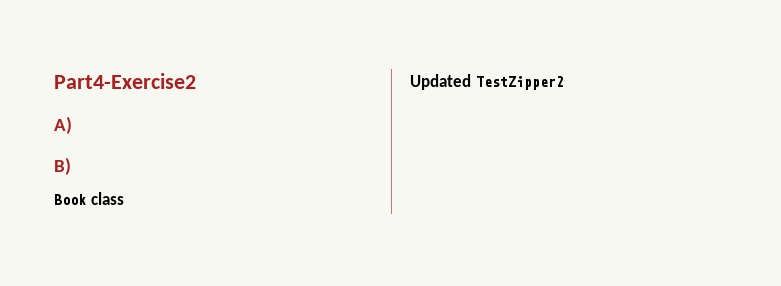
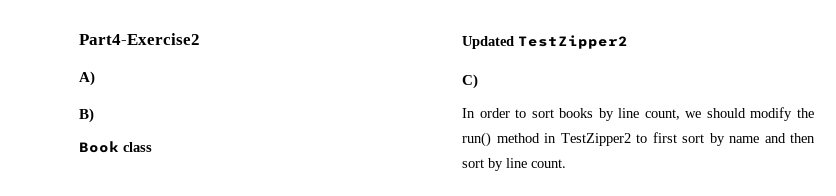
+ C)
+ In order to sort books by line count, we should modify the run() method in TestZipper2 to first sort by name and then sort by line count.

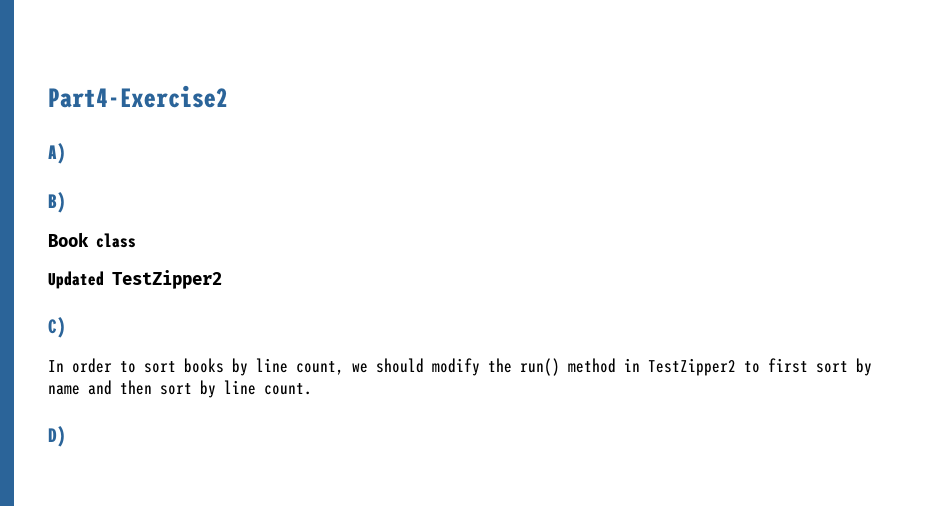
+ D)

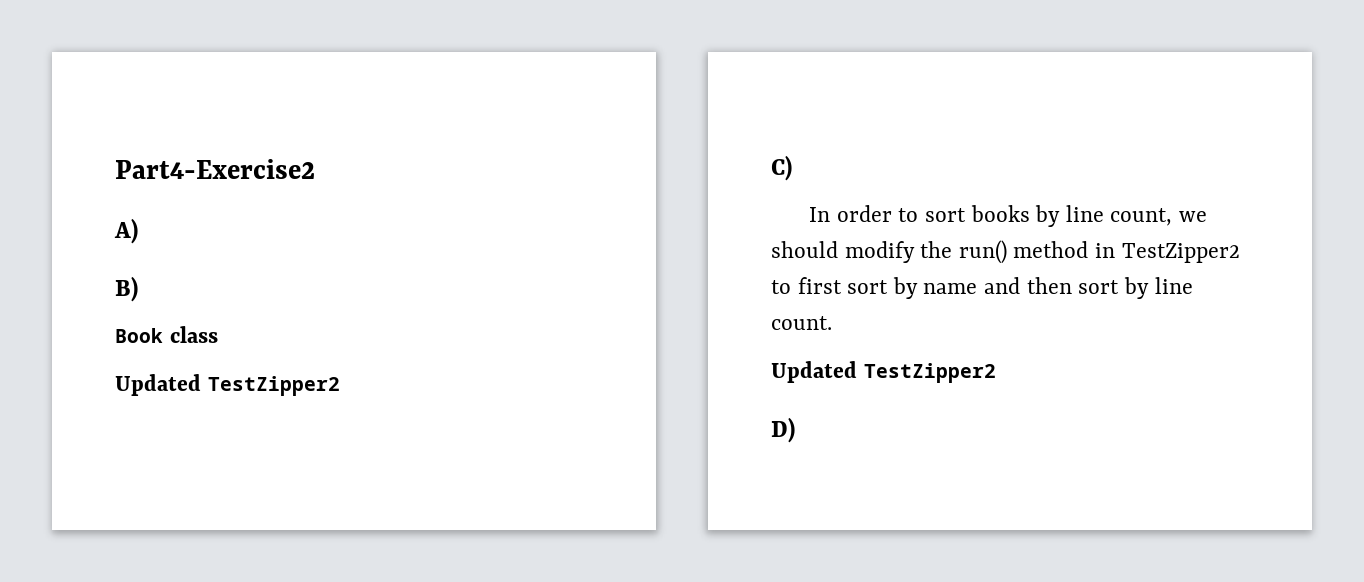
  In order to sort books by line count, we should modify the run() method in TestZipper2 to first sort by name and then sort by line count.
+ Updated TestZipper2

